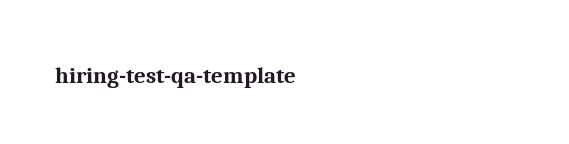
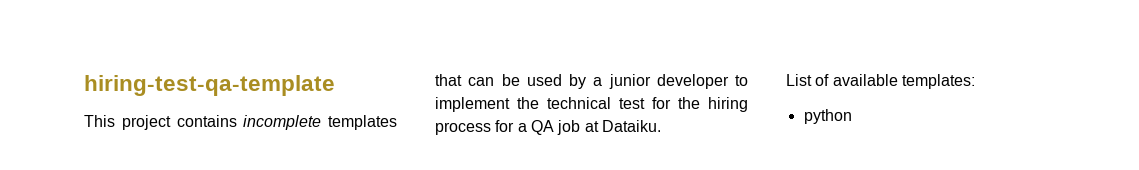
+ This project contains incomplete templates that can be used by a junior developer to implement the technical test for the hiring process for a QA job at Dataiku.
+ List of available templates:
+ python

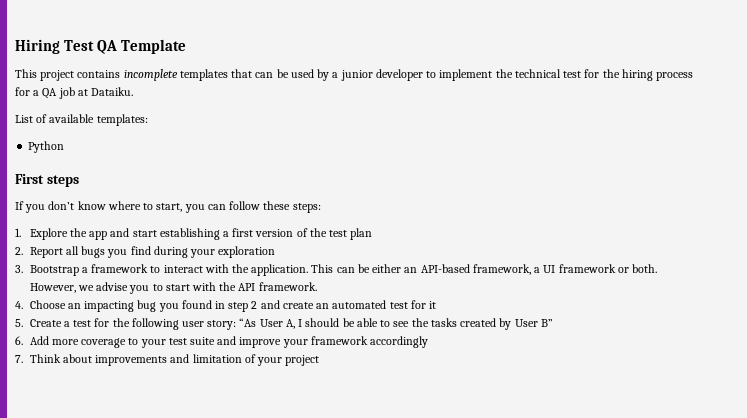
- hiring-test-qa-template
+ Hiring Test QA Template
- python
+ Python
+ First steps
+ If you don’t know where to start, you can follow these steps:
+ 1. Explore the app and start establishing a first version of the test plan
+ 2. Report all bugs you find during your exploration
+ 3. Bootstrap a framework to interact with the application. This can be either an API-based framework, a UI framework or both. However, we advise you to start with the API framework.
+ 4. Choose an impacting bug you found in step 2 and create an automated test for it
+ 5. Create a test for the following user story: “As User A, I should be able to see the tasks created by User B”
+ 6. Add more coverage to your test suite and improve your framework accordingly
+ 7. Think about improvements and limitation of your project

